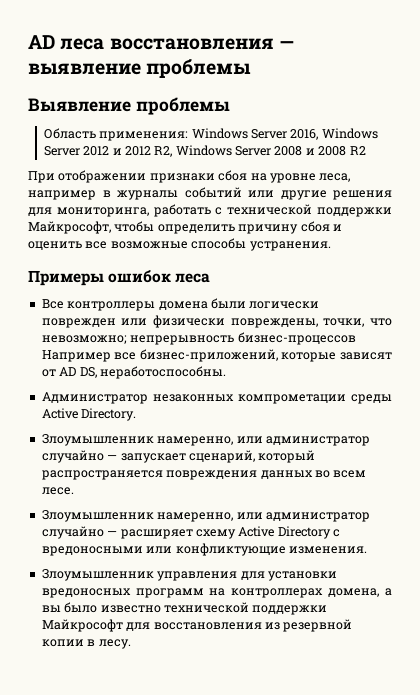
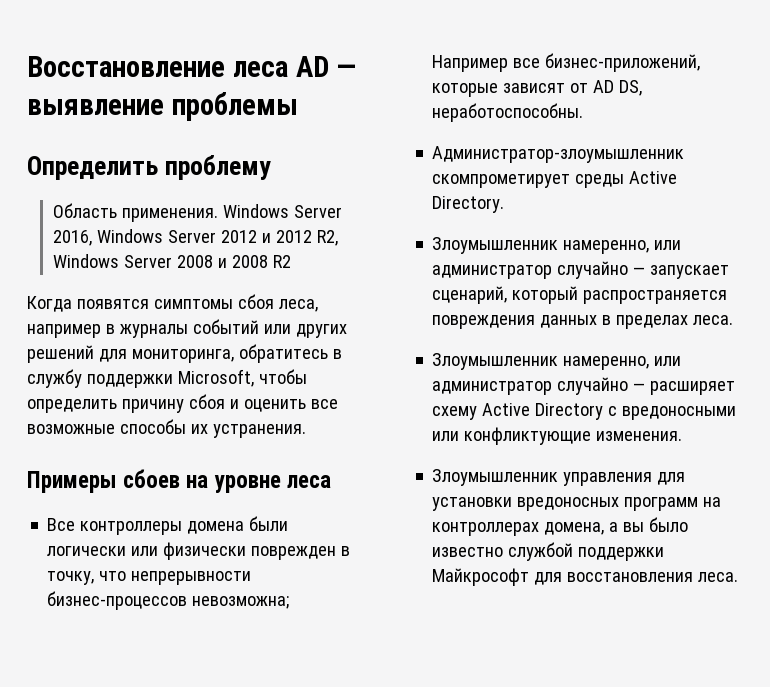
- AD леса восстановления — выявление проблемы
+ Восстановление леса AD — выявление проблемы
- Выявление проблемы
+ Определить проблему
- Область применения: Windows Server 2016, Windows Server 2012 и 2012 R2, Windows Server 2008 и 2008 R2
+ Область применения. Windows Server 2016, Windows Server 2012 и 2012 R2, Windows Server 2008 и 2008 R2
- При отображении признаки сбоя на уровне леса, например в журналы событий или другие решения для мониторинга, работать с технической поддержки Майкрософт, чтобы определить причину сбоя и оценить все возможные способы устранения.
+ Когда появятся симптомы сбоя леса, например в журналы событий или других решений для мониторинга, обратитесь в службу поддержки Microsoft, чтобы определить причину сбоя и оценить все возможные способы их устранения.
- Примеры ошибок леса
+ Примеры сбоев на уровне леса
- Все контроллеры домена были логически поврежден или физически повреждены, точки, что невозможно; непрерывность бизнес-процессов Например все бизнес-приложений, которые зависят от AD DS, неработоспособны.
+ Все контроллеры домена были логически или физически поврежден в точку, что непрерывности бизнес-процессов невозможна; Например все бизнес-приложений, которые зависят от AD DS, неработоспособны.
- Администратор незаконных компрометации среды Active Directory.
+ Администратор-злоумышленник скомпрометирует среды Active Directory.
- Злоумышленник намеренно, или администратор случайно — запускает сценарий, который распространяется повреждения данных во всем лесе.
+ Злоумышленник намеренно, или администратор случайно — запускает сценарий, который распространяется повреждения данных в пределах леса.
- Злоумышленник управления для установки вредоносных программ на контроллерах домена, а вы было известно технической поддержки Майкрософт для восстановления из резервной копии в лесу.
+ Злоумышленник управления для установки вредоносных программ на контроллерах домена, а вы было известно службой поддержки Майкрософт для восстановления леса.

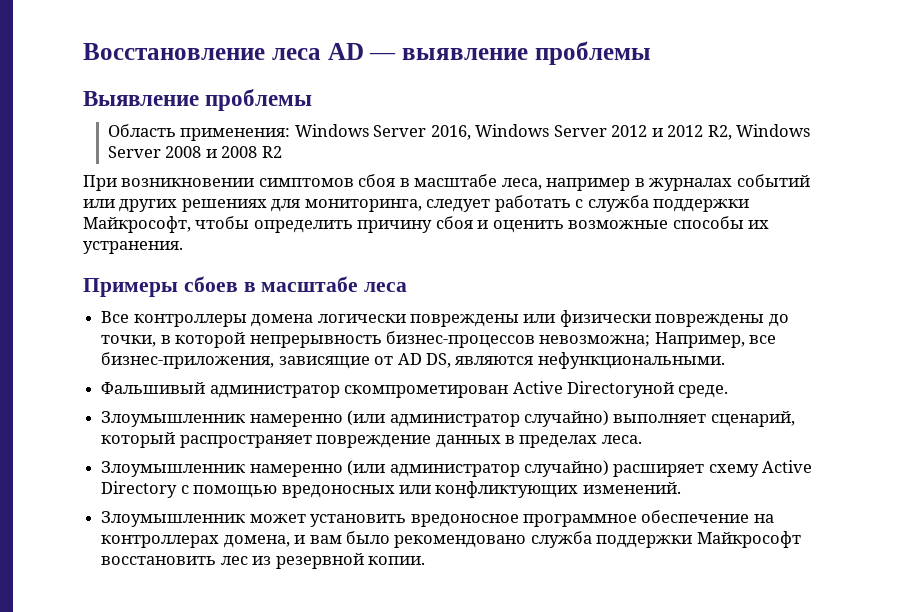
- Определить проблему
+ Выявление проблемы
- Область применения. Windows Server 2016, Windows Server 2012 и 2012 R2, Windows Server 2008 и 2008 R2
+ Область применения: Windows Server 2016, Windows Server 2012 и 2012 R2, Windows Server 2008 и 2008 R2
- Когда появятся симптомы сбоя леса, например в журналы событий или других решений для мониторинга, обратитесь в службу поддержки Microsoft, чтобы определить причину сбоя и оценить все возможные способы их устранения.
+ При возникновении симптомов сбоя в масштабе леса, например в журналах событий или других решениях для мониторинга, следует работать с служба поддержки Майкрософт, чтобы определить причину сбоя и оценить возможные способы их устранения.
- Примеры сбоев на уровне леса
+ Примеры сбоев в масштабе леса
- Все контроллеры домена были логически или физически поврежден в точку, что непрерывности бизнес-процессов невозможна; Например все бизнес-приложений, которые зависят от AD DS, неработоспособны.
- Администратор-злоумышленник скомпрометирует среды Active Directory.
- Злоумышленник намеренно, или администратор случайно — запускает сценарий, который распространяется повреждения данных в пределах леса.
+ Все контроллеры домена логически повреждены или физически повреждены до точки, в которой непрерывность бизнес-процессов невозможна; Например, все бизнес-приложения, зависящие от AD DS, являются нефункциональными.
+ Фальшивый администратор скомпрометирован Active Directoryной среде.
+ Злоумышленник намеренно (или администратор случайно) выполняет сценарий, который распространяет повреждение данных в пределах леса.
- Злоумышленник намеренно, или администратор случайно — расширяет схему Active Directory с вредоносными или конфликтующие изменения.
- Злоумышленник управления для установки вредоносных программ на контроллерах домена, а вы было известно службой поддержки Майкрософт для восстановления леса.
+ Злоумышленник намеренно (или администратор случайно) расширяет схему Active Directory с помощью вредоносных или конфликтующих изменений.
+ Злоумышленник может установить вредоносное программное обеспечение на контроллерах домена, и вам было рекомендовано служба поддержки Майкрософт восстановить лес из резервной копии.

